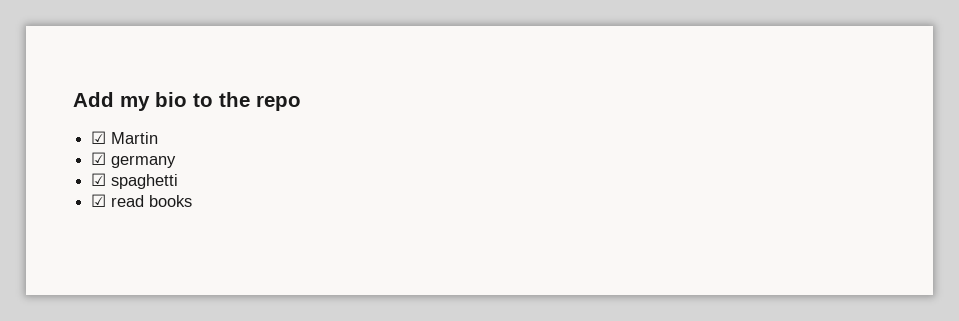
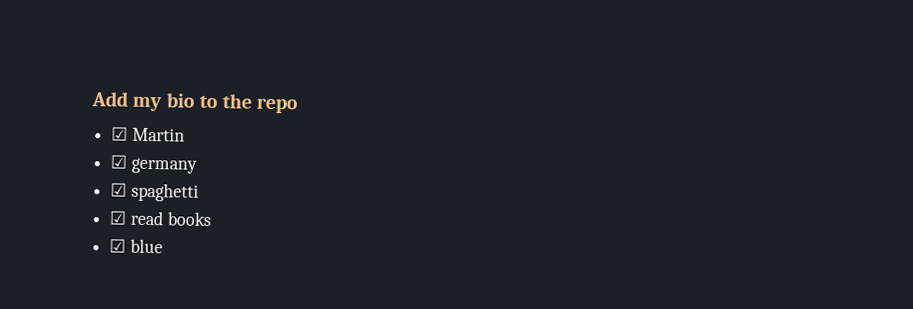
+ ☑ blue

